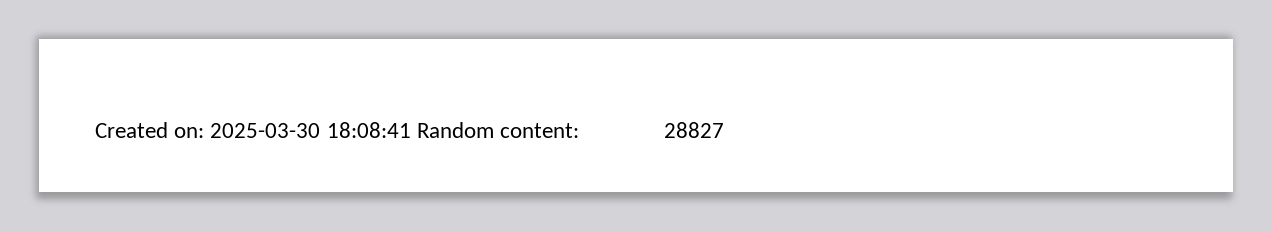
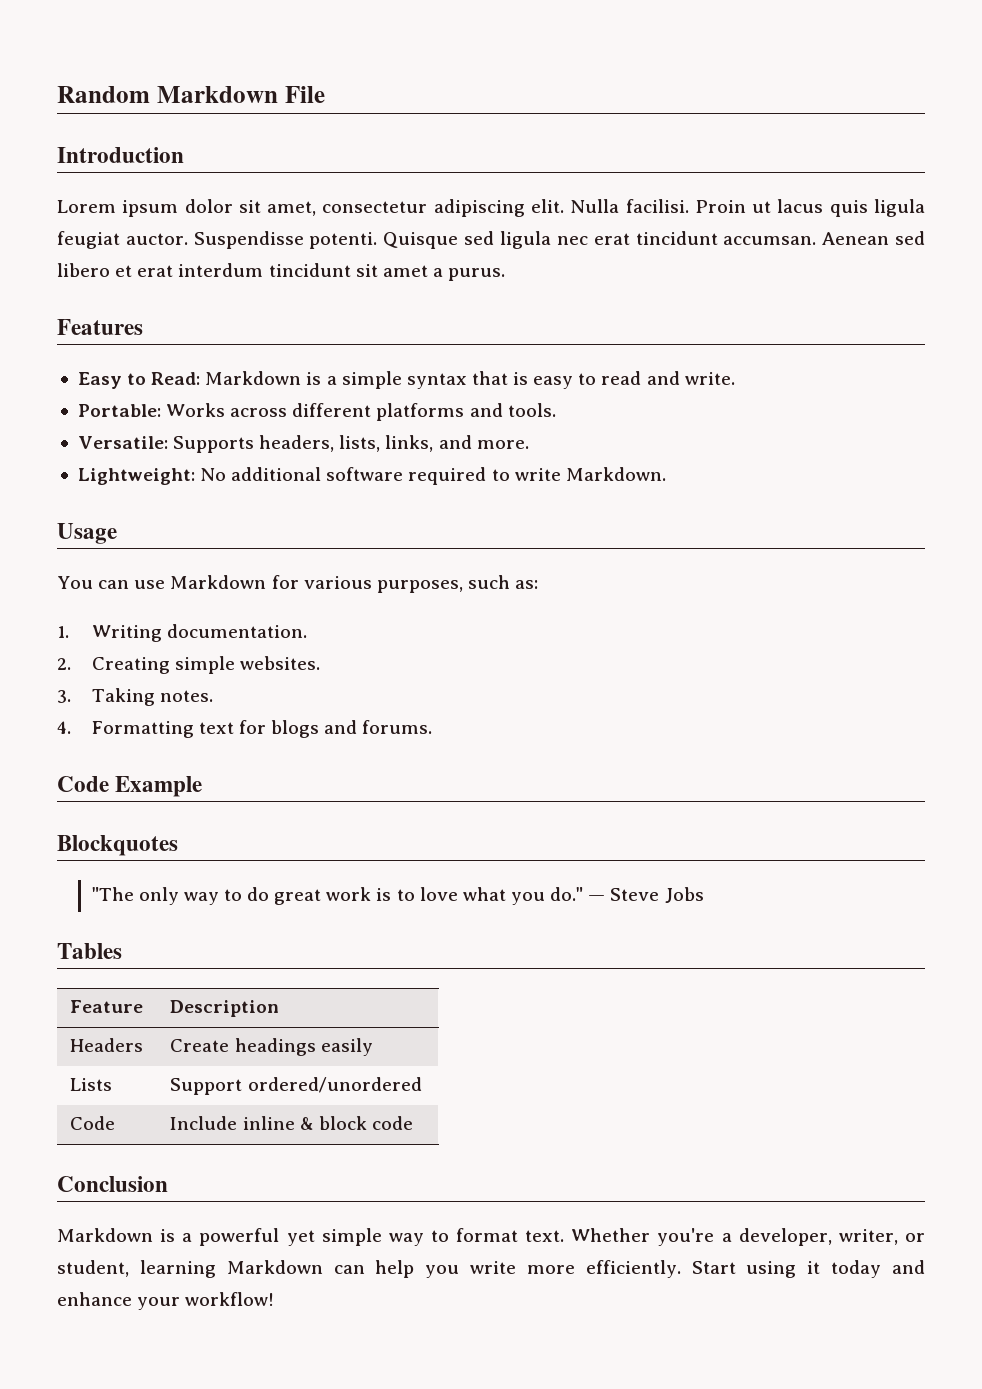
- Created on: 2025-03-30 18:08:41 Random content: 28827
+ Random Markdown File
+ Introduction
+ Lorem ipsum dolor sit amet, consectetur adipiscing elit. Nulla facilisi. Proin ut lacus quis ligula feugiat auctor. Suspendisse potenti. Quisque sed ligula nec erat tincidunt accumsan. Aenean sed libero et erat interdum tincidunt sit amet a purus.
+ Features
+ Easy to Read: Markdown is a simple syntax that is easy to read and write.
+ Portable: Works across different platforms and tools.
+ Versatile: Supports headers, lists, links, and more.
+ Lightweight: No additional software required to write Markdown.
+ Usage
+ You can use Markdown for various purposes, such as:
+ 1. Writing documentation.
+ 2. Creating simple websites.
+ 3. Taking notes.
+ 4. Formatting text for blogs and forums.
+ Code Example
+ Blockquotes
+ "The only way to do great work is to love what you do." — Steve Jobs
+ Tables
+ Feature | Description
+ Headers | Create headings easily
+ Lists | Support ordered/unordered
+ Code | Include inline & block code
+ Conclusion
+ Markdown is a powerful yet simple way to format text. Whether you're a developer, writer, or student, learning Markdown can help you write more efficiently. Start using it today and enhance your workflow!

